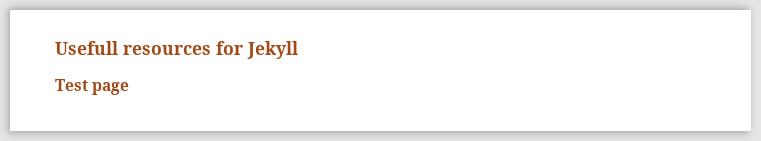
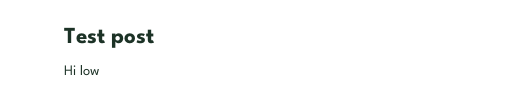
- Usefull resources for Jekyll
- Test page
+ Test post
+ Hi low

